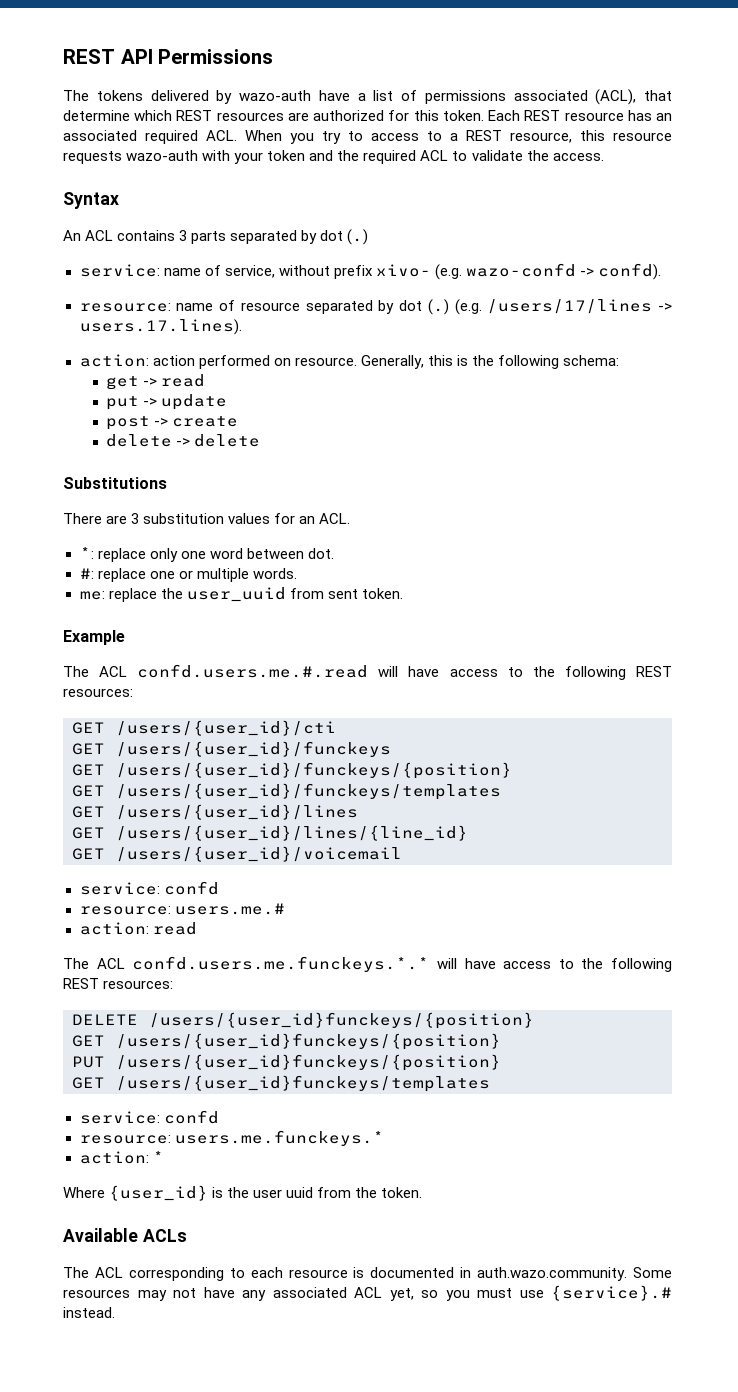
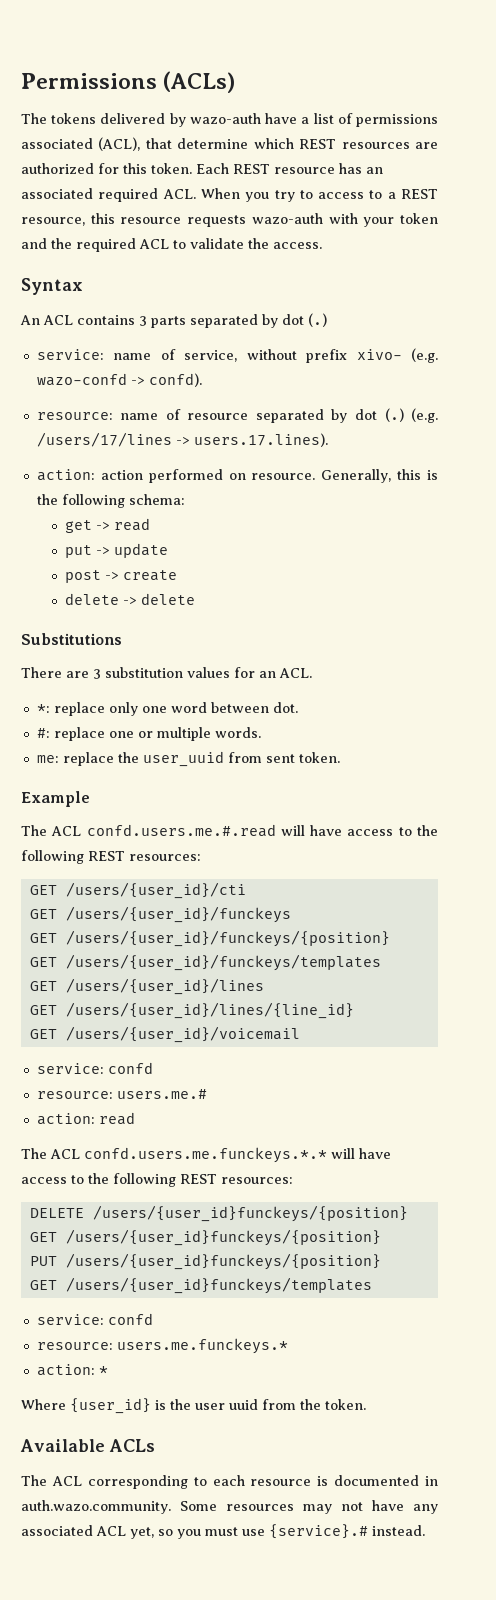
- REST API Permissions
+ Permissions (ACLs)

